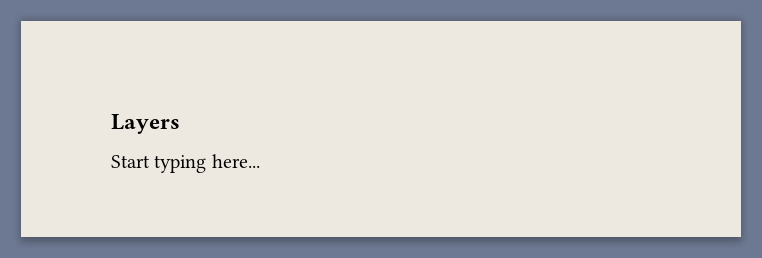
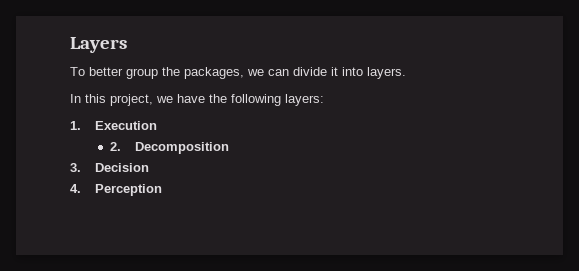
- Start typing here...
+ To better group the packages, we can divide it into layers.
+ In this project, we have the following layers:
+ 1. Execution
+ 2. Decomposition
+ 3. Decision
+ 4. Perception

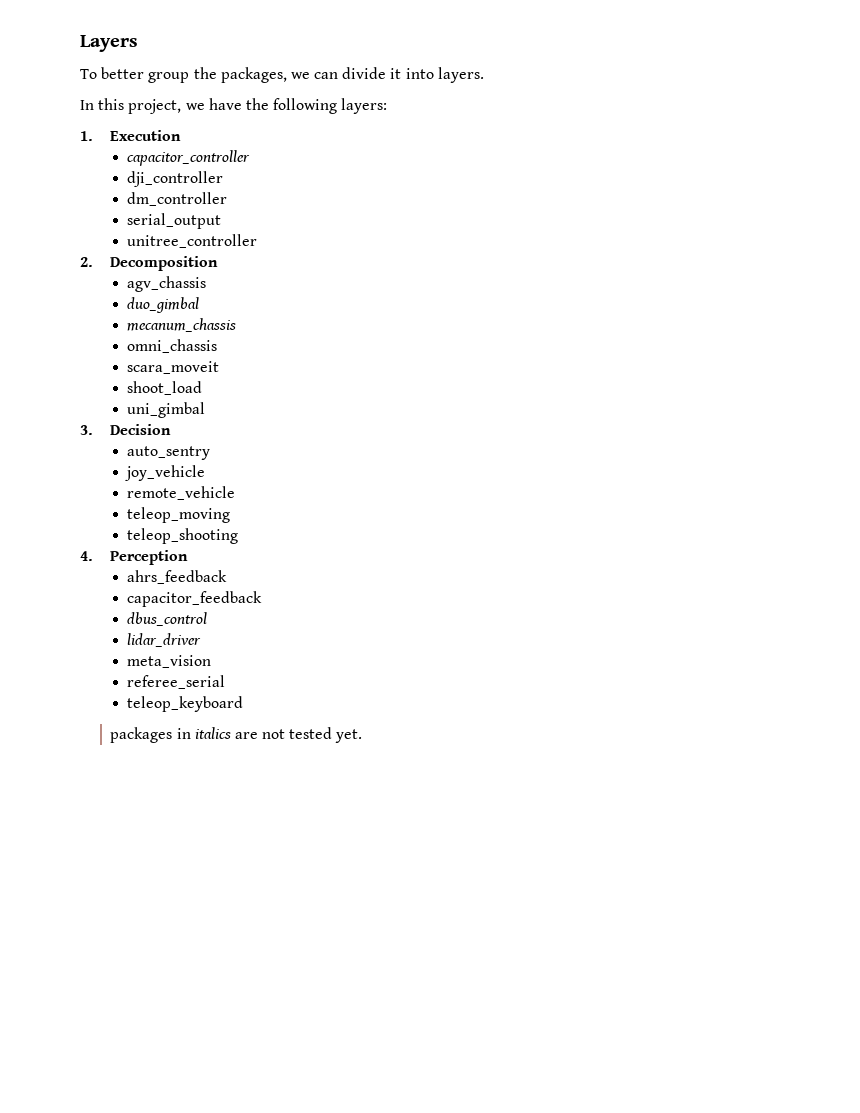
+ capacitor_controller
+ dji_controller
+ dm_controller
+ serial_output
+ unitree_controller
  2. Decomposition
+ agv_chassis
+ duo_gimbal
+ mecanum_chassis
+ omni_chassis
+ scara_moveit
+ shoot_load
+ uni_gimbal
  3. Decision
+ auto_sentry
+ joy_vehicle
+ remote_vehicle
+ teleop_moving
+ teleop_shooting
  4. Perception
+ ahrs_feedback
+ capacitor_feedback
+ dbus_control
+ lidar_driver
+ meta_vision
+ referee_serial
+ teleop_keyboard
+ packages in italics are not tested yet.

